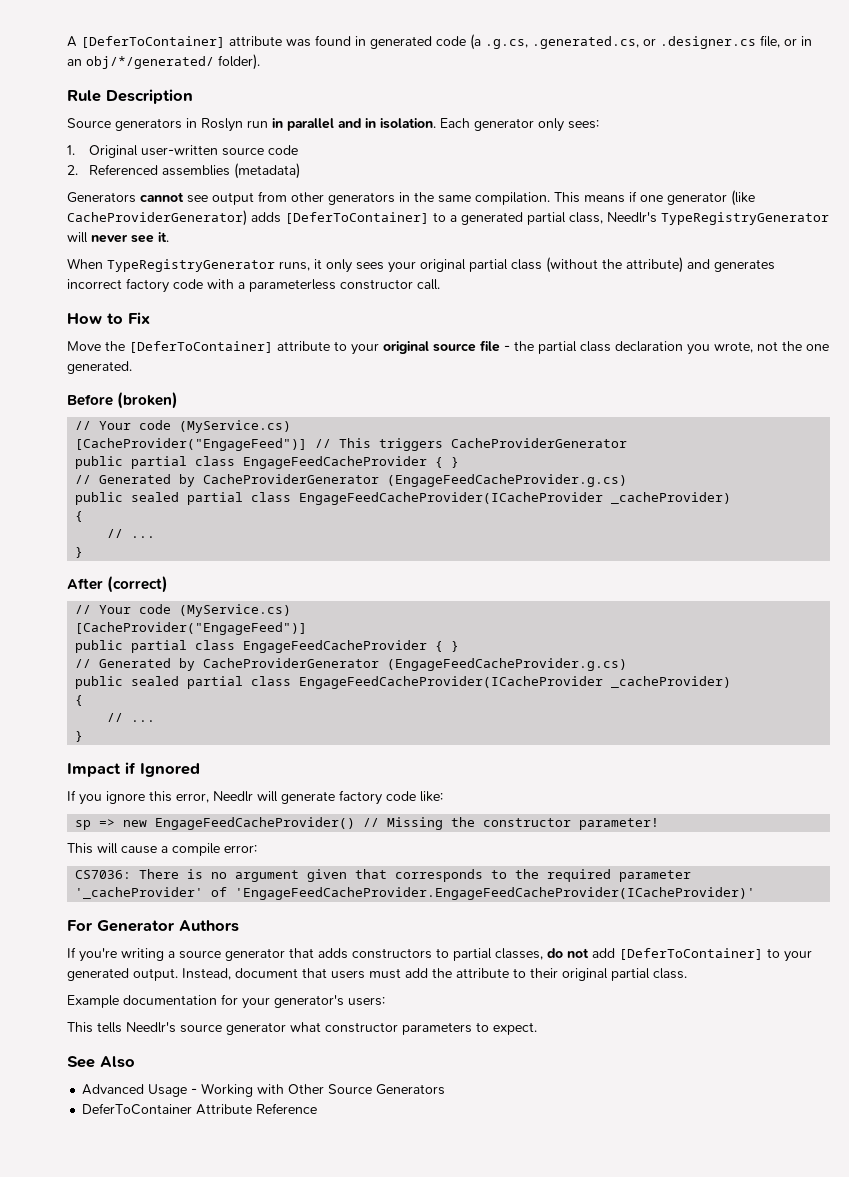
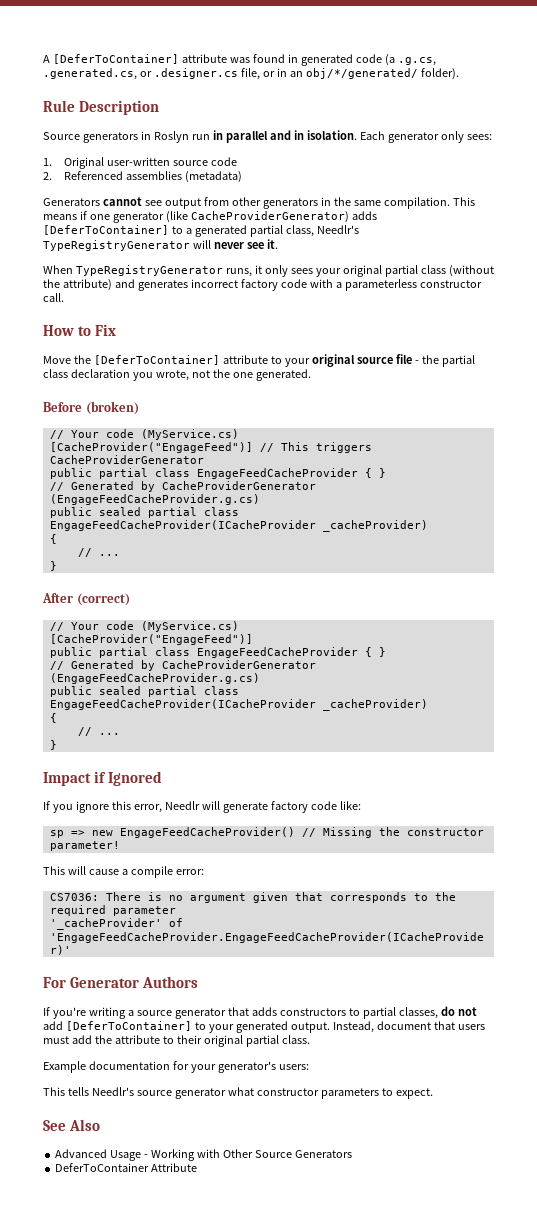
- DeferToContainer Attribute Reference
+ DeferToContainer Attribute

